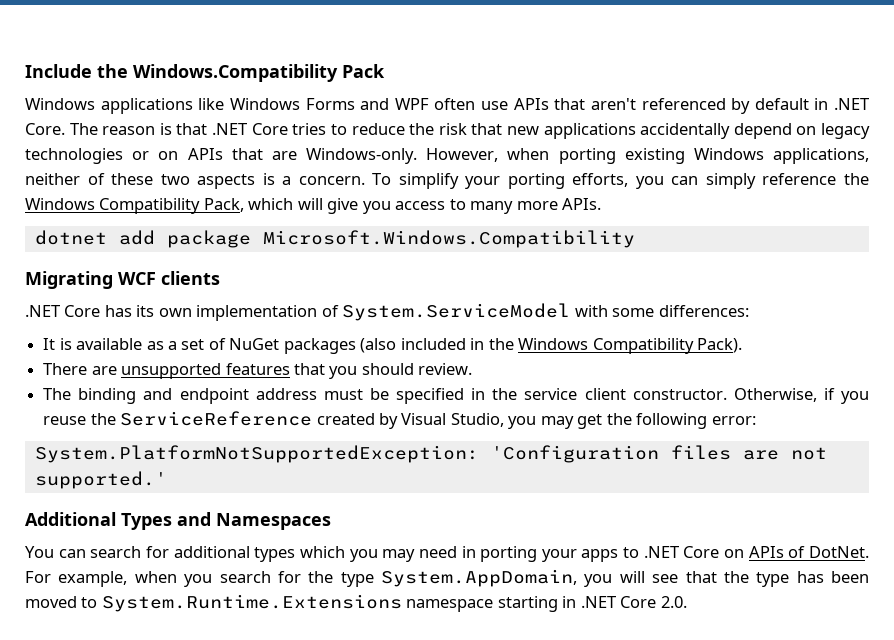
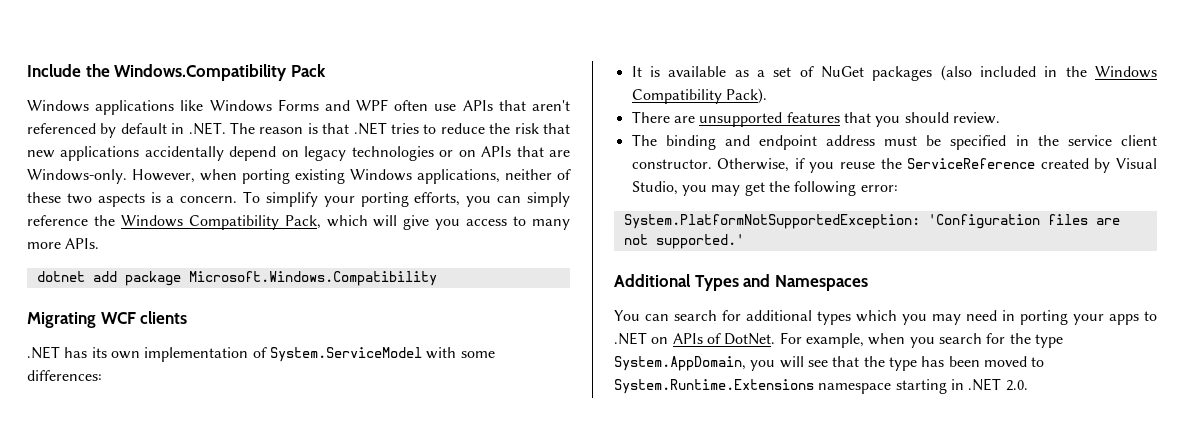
- Windows applications like Windows Forms and WPF often use APIs that aren't referenced by default in .NET Core. The reason is that .NET Core tries to reduce the risk that new applications accidentally depend on legacy technologies or on APIs that are Windows-only.
+ Windows applications like Windows Forms and WPF often use APIs that aren't referenced by default in .NET. The reason is that .NET tries to reduce the risk that new applications accidentally depend on legacy technologies or on APIs that are Windows-only.
- .NET Core has its own implementation of System.ServiceModel with some differences:
+ .NET has its own implementation of System.ServiceModel with some differences:
- You can search for additional types which you may need in porting your apps to .NET Core on APIs of DotNet.
+ You can search for additional types which you may need in porting your apps to .NET on APIs of DotNet.
- For example, when you search for the type System.AppDomain, you will see that the type has been moved to System.Runtime.Extensions namespace starting in .NET Core 2.0.
+ For example, when you search for the type System.AppDomain, you will see that the type has been moved to System.Runtime.Extensions namespace starting in .NET 2.0.

